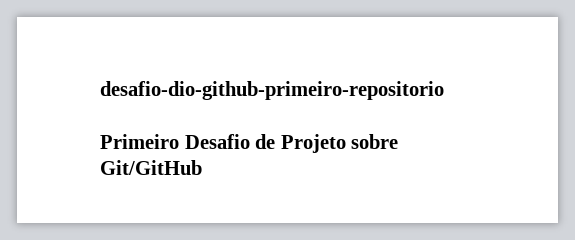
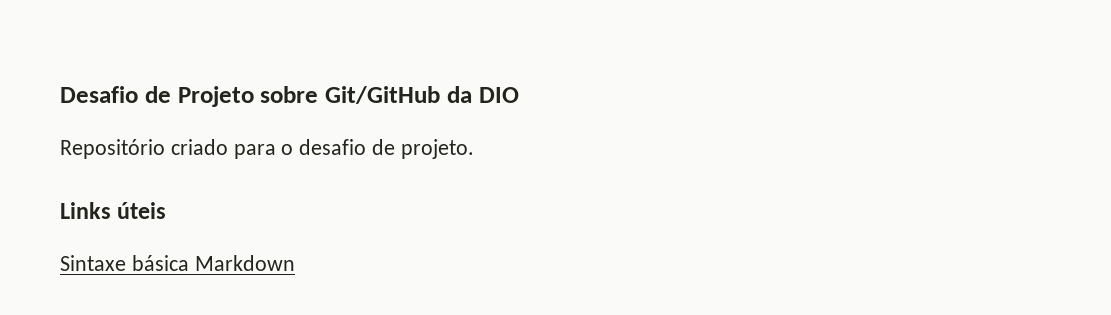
- desafio-dio-github-primeiro-repositorio
- Primeiro Desafio de Projeto sobre Git/GitHub
+ Desafio de Projeto sobre Git/GitHub da DIO
+ Repositório criado para o desafio de projeto.
+ Links úteis
+ Sintaxe básica Markdown

